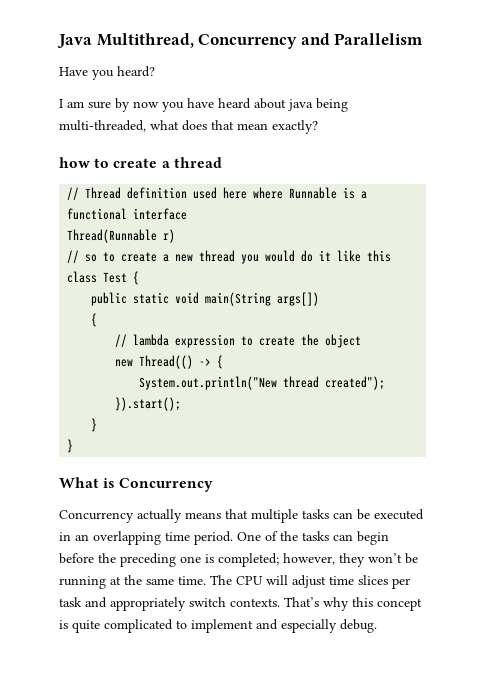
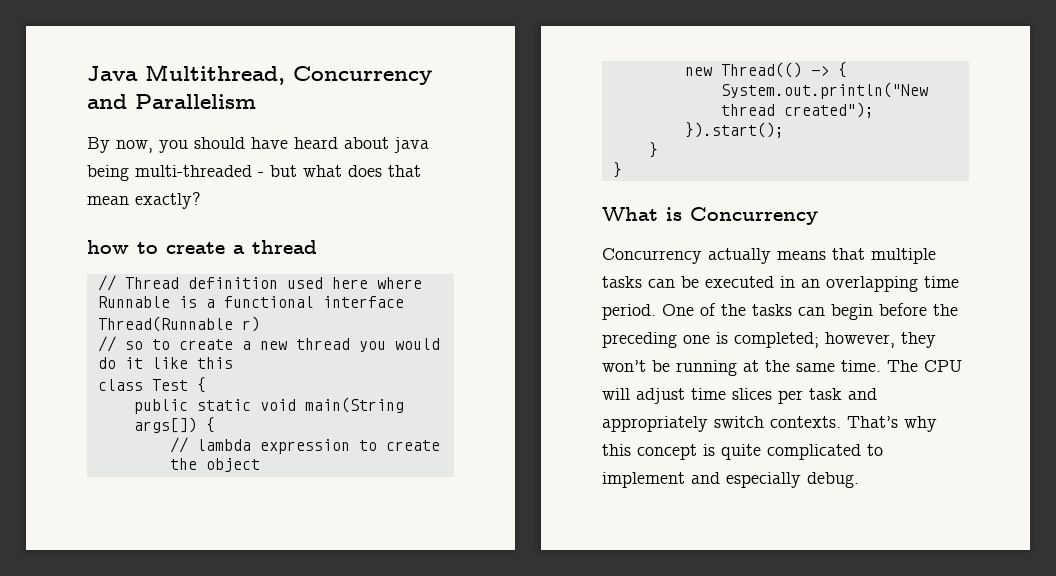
- Have you heard?
- I am sure by now you have heard about java being multi-threaded, what does that mean exactly?
+ By now, you should have heard about java being multi-threaded - but what does that mean exactly?
- public static void main(String args[])
- {
+ public static void main(String args[]) {

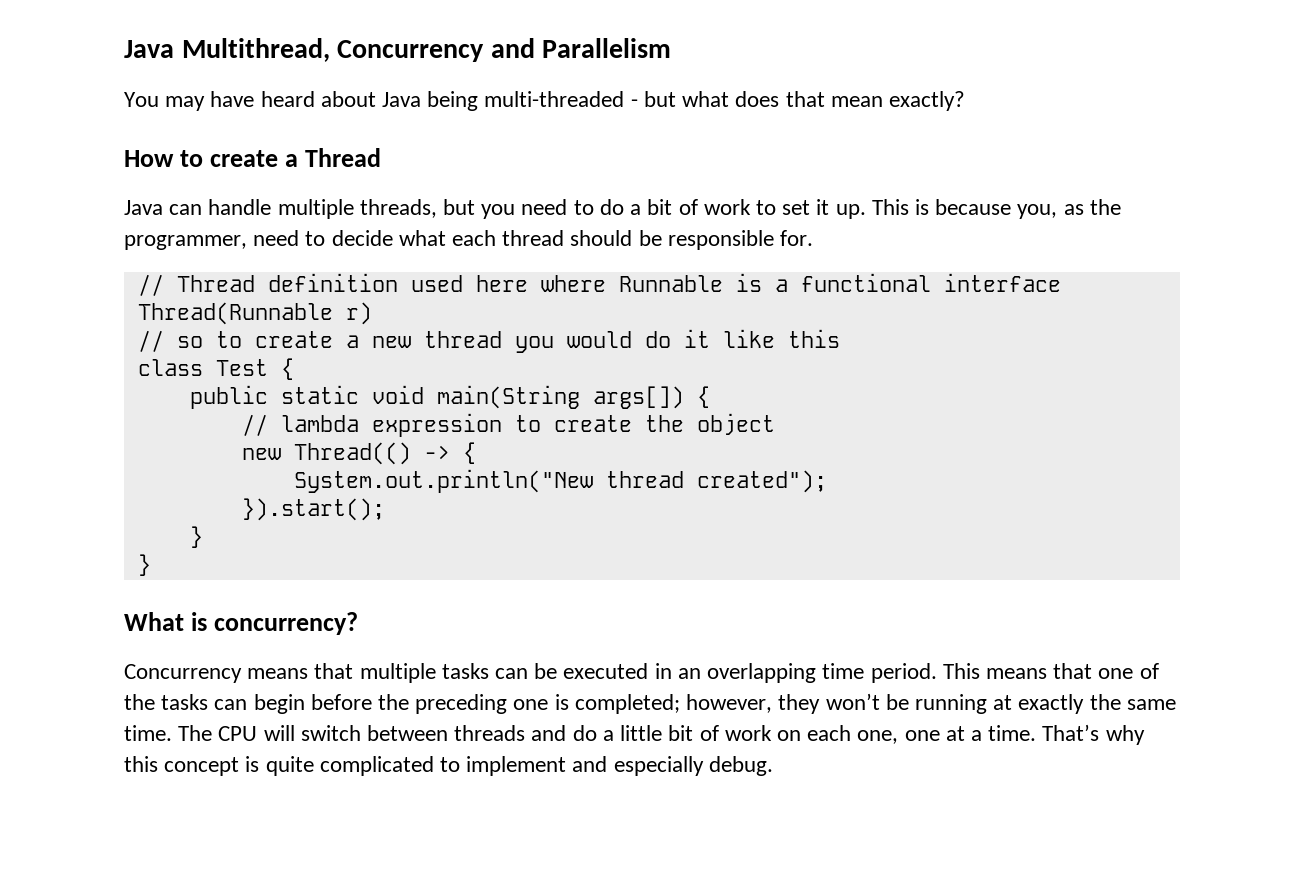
- By now, you should have heard about java being multi-threaded - but what does that mean exactly?
+ You may have heard about Java being multi-threaded - but what does that mean exactly?
- how to create a thread
+ How to create a Thread
+ Java can handle multiple threads, but you need to do a bit of work to set it up. This is because you, as the programmer, need to decide what each thread should be responsible for.
- What is Concurrency
- Concurrency actually means that multiple tasks can be executed in an overlapping time period.
+ What is concurrency?
+ Concurrency means that multiple tasks can be executed in an overlapping time period.
- One of the tasks can begin before the preceding one is completed; however, they won’t be running at the same time.
+ This means that one of the tasks can begin before the preceding one is completed; however, they won’t be running at exactly the same time.
- The CPU will adjust time slices per task and appropriately switch contexts.
+ The CPU will switch between threads and do a little bit of work on each one, one at a time.

